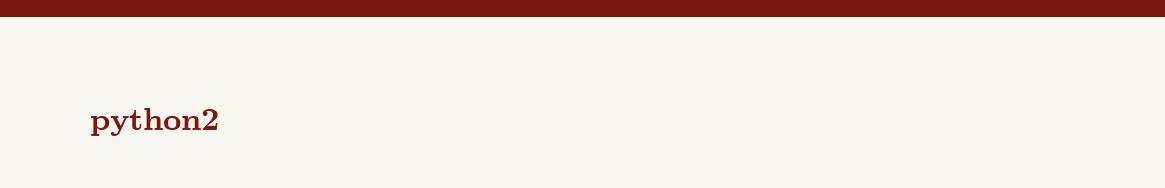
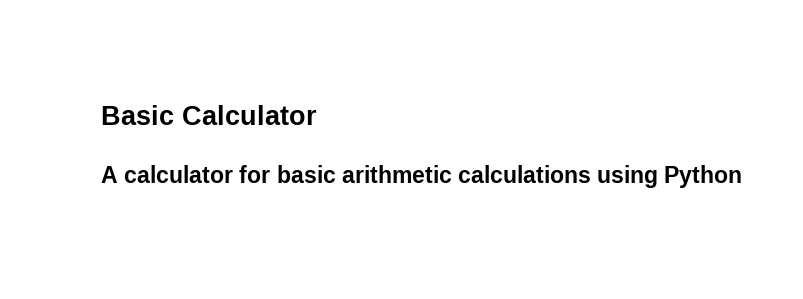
- python2
+ Basic Calculator
+ A calculator for basic arithmetic calculations using Python

